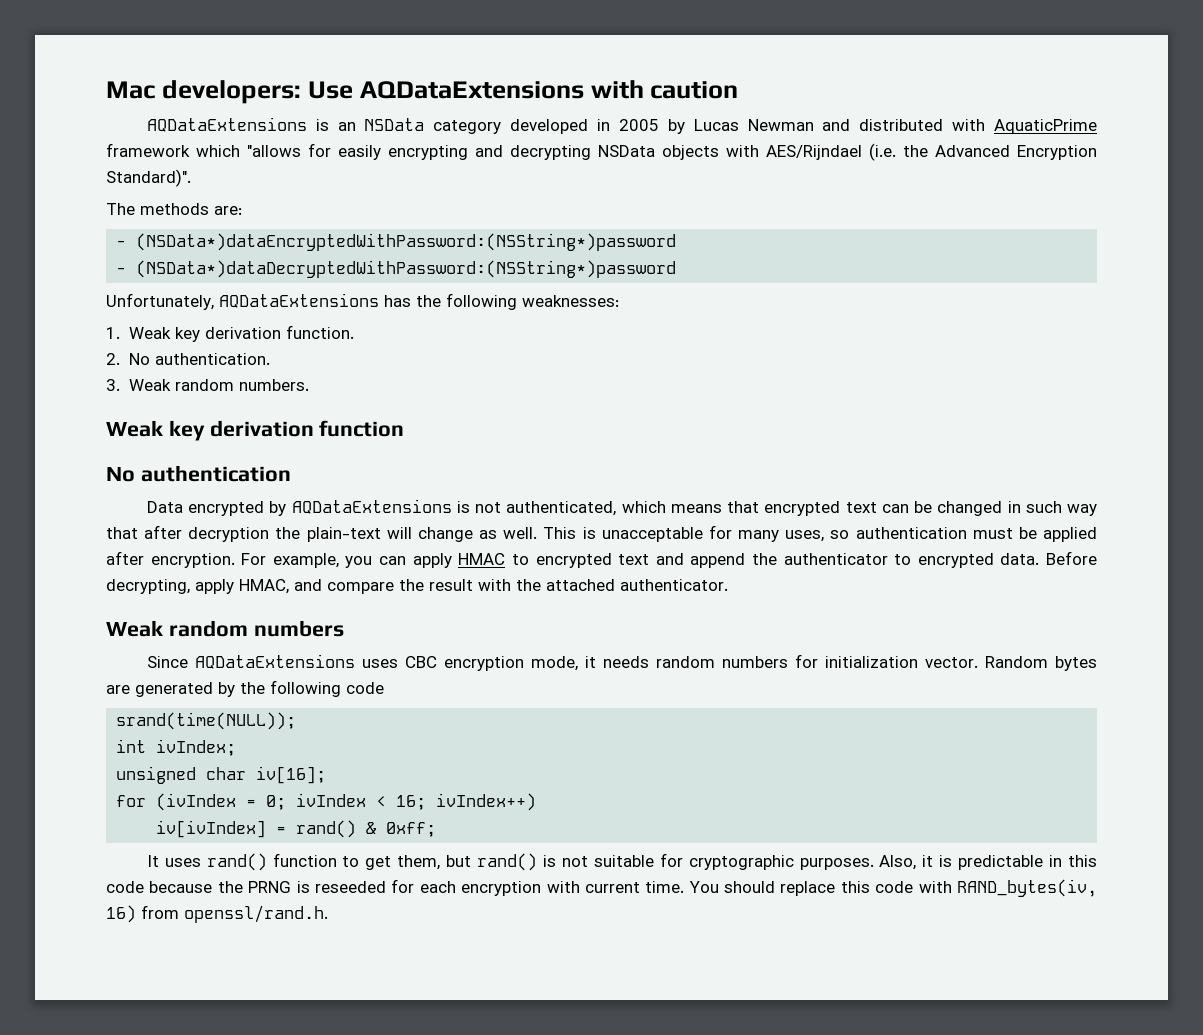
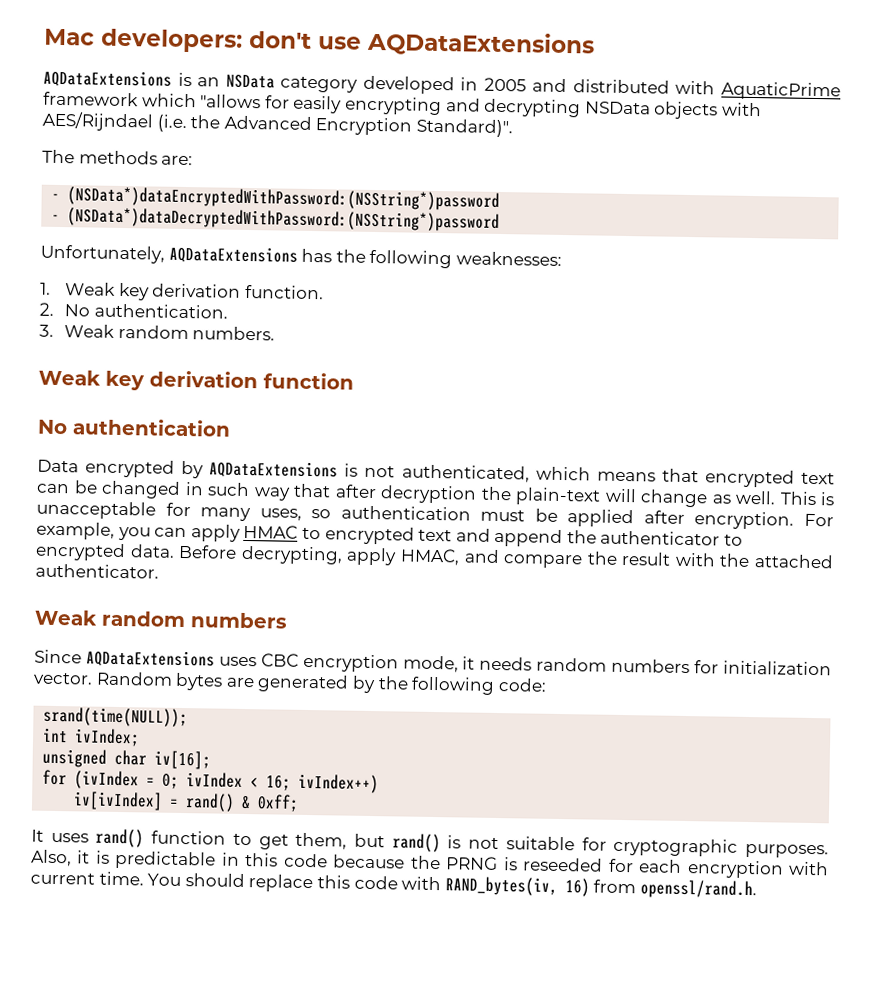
- Mac developers: Use AQDataExtensions with caution
+ Mac developers: don't use AQDataExtensions
- AQDataExtensions is an NSData category developed in 2005 by Lucas Newman and distributed with AquaticPrime framework which "allows for easily encrypting and decrypting NSData objects with AES/Rijndael (i.e. the Advanced Encryption Standard)".
+ AQDataExtensions is an NSData category developed in 2005 and distributed with AquaticPrime framework which "allows for easily encrypting and decrypting NSData objects with AES/Rijndael (i.e. the Advanced Encryption Standard)".
- Random bytes are generated by the following code
+ Random bytes are generated by the following code:

